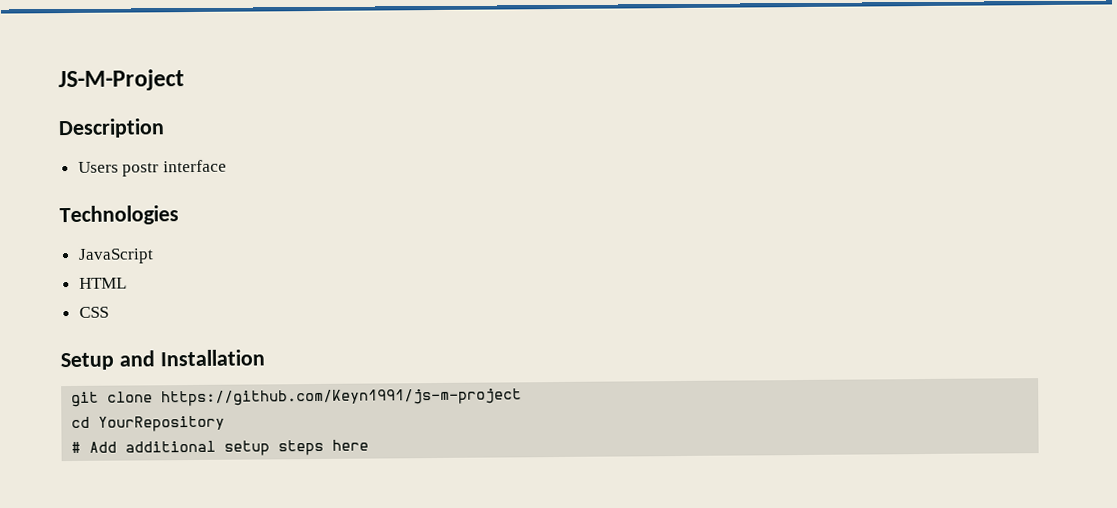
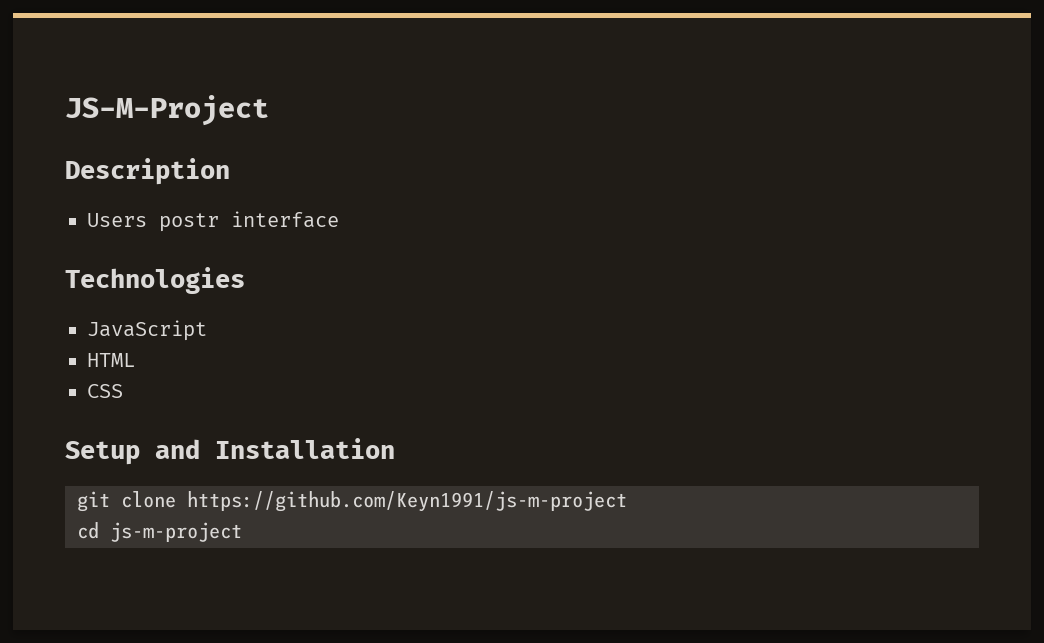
- cd YourRepository
- # Add additional setup steps here
+ cd js-m-project

